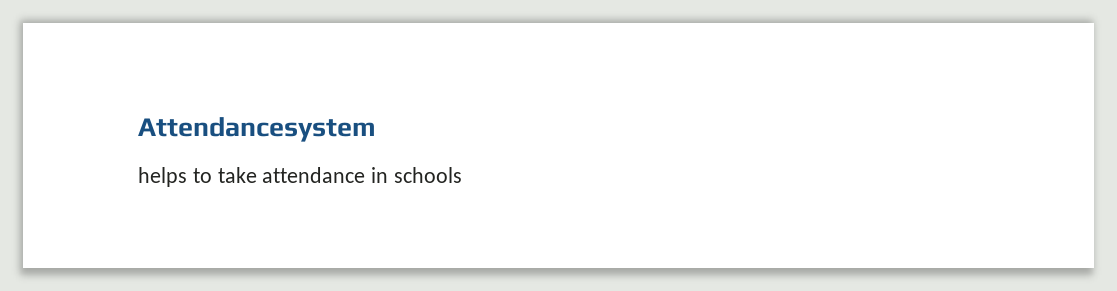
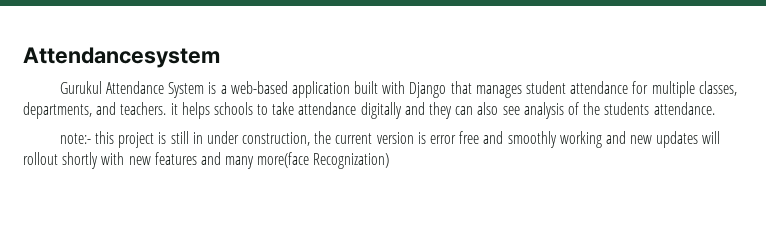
- helps to take attendance in schools
+ Gurukul Attendance System is a web-based application built with Django that manages student attendance for multiple classes, departments, and teachers. it helps schools to take attendance digitally and they can also see analysis of the students attendance.
+ note:- this project is still in under construction, the current version is error free and smoothly working and new updates will rollout shortly with new features and many more(face Recognization)

